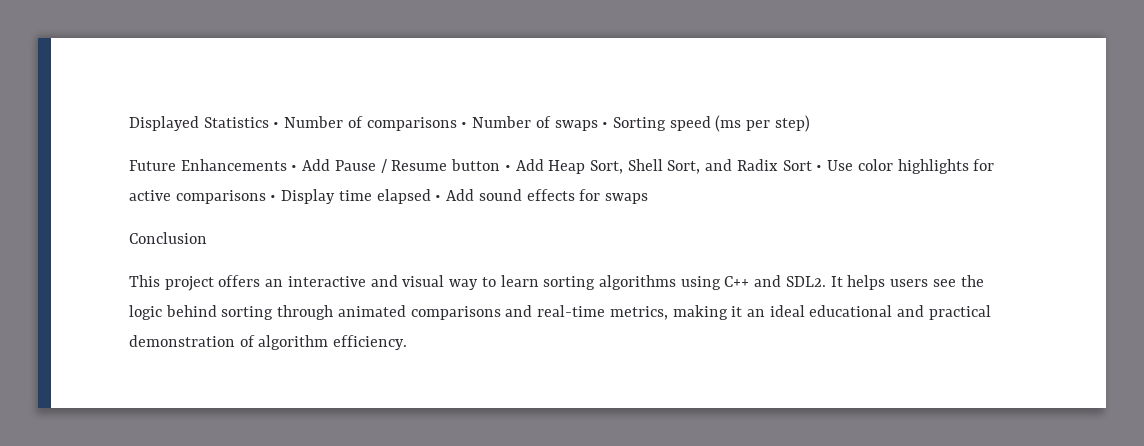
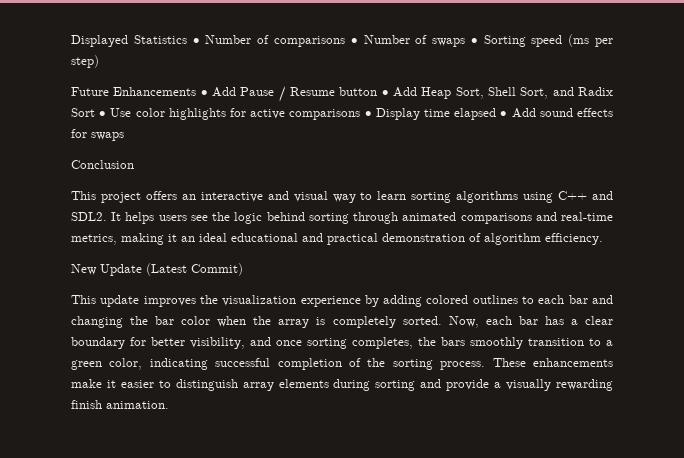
+ New Update (Latest Commit)
+ This update improves the visualization experience by adding colored outlines to each bar and changing the bar color when the array is completely sorted. Now, each bar has a clear boundary for better visibility, and once sorting completes, the bars smoothly transition to a green color, indicating successful completion of the sorting process. These enhancements make it easier to distinguish array elements during sorting and provide a visually rewarding finish animation.

